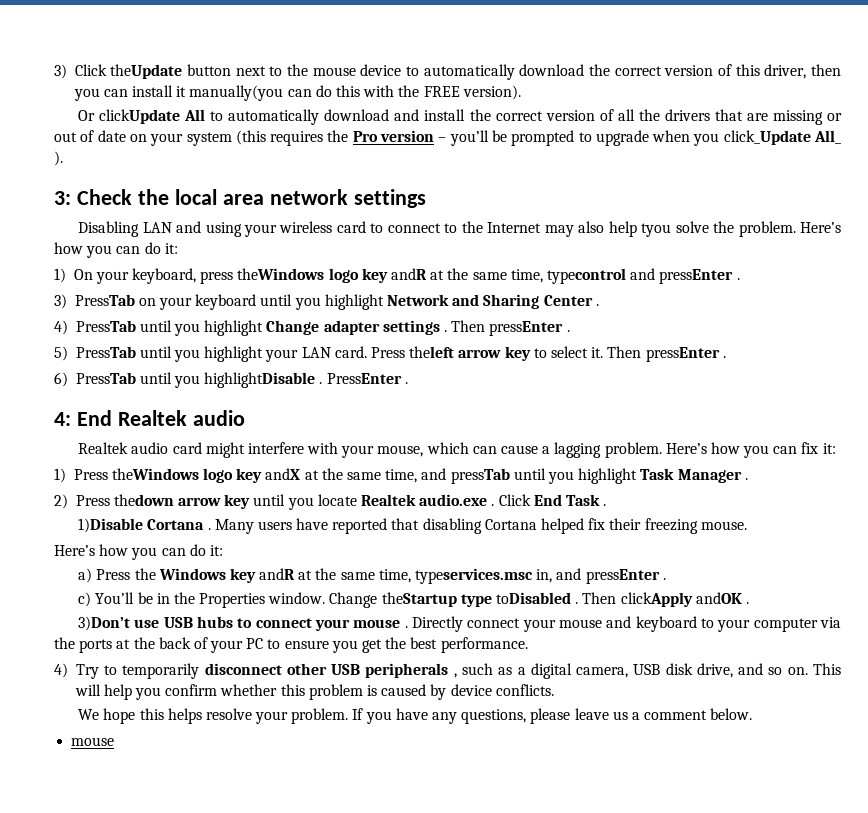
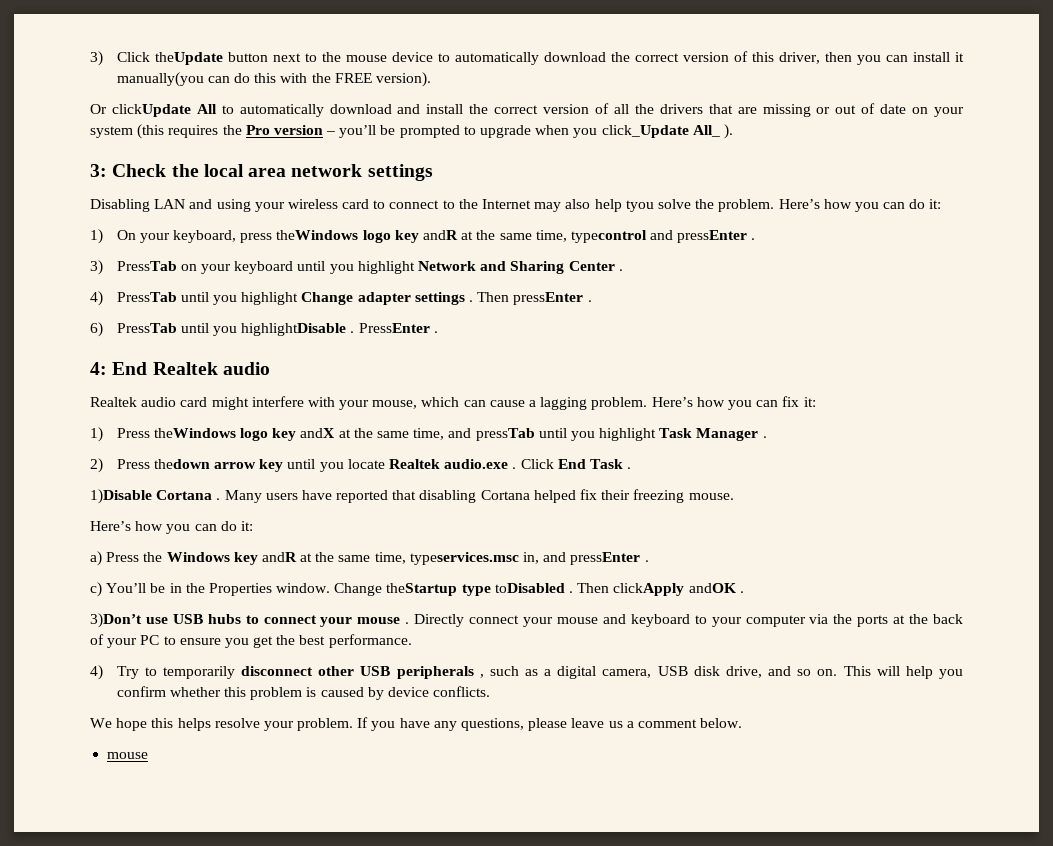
- 5) PressTab until you highlight your LAN card. Press theleft arrow key to select it. Then pressEnter .

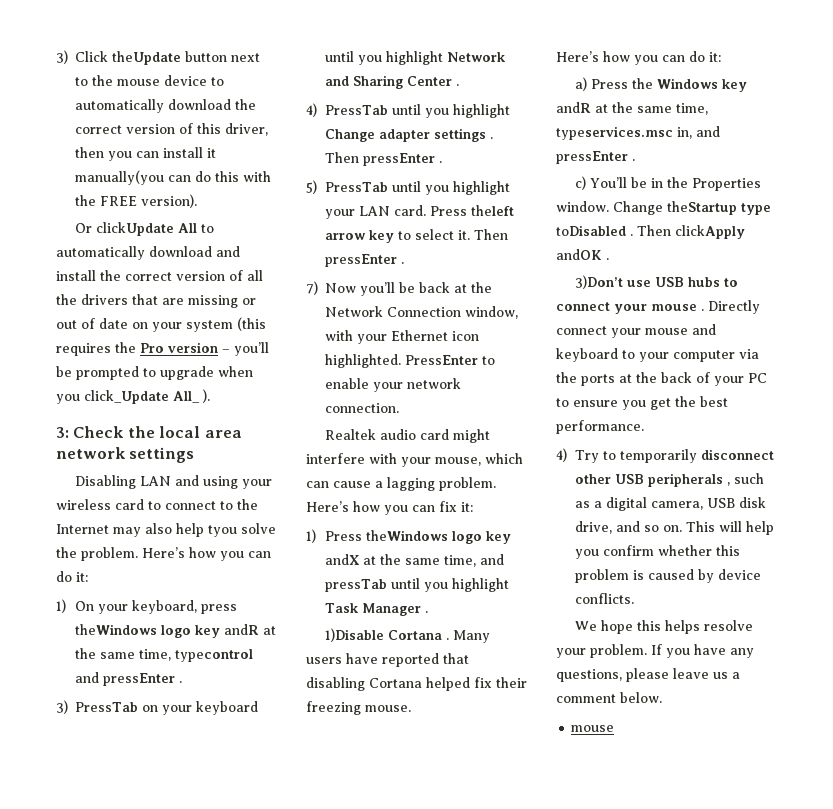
- 6) PressTab until you highlightDisable . PressEnter .
- 4: End Realtek audio
+ 5) PressTab until you highlight your LAN card. Press theleft arrow key to select it. Then pressEnter .
+ 7) Now you’ll be back at the Network Connection window, with your Ethernet icon highlighted. PressEnter to enable your network connection.
- 2) Press thedown arrow key until you locate Realtek audio.exe . Click End Task .

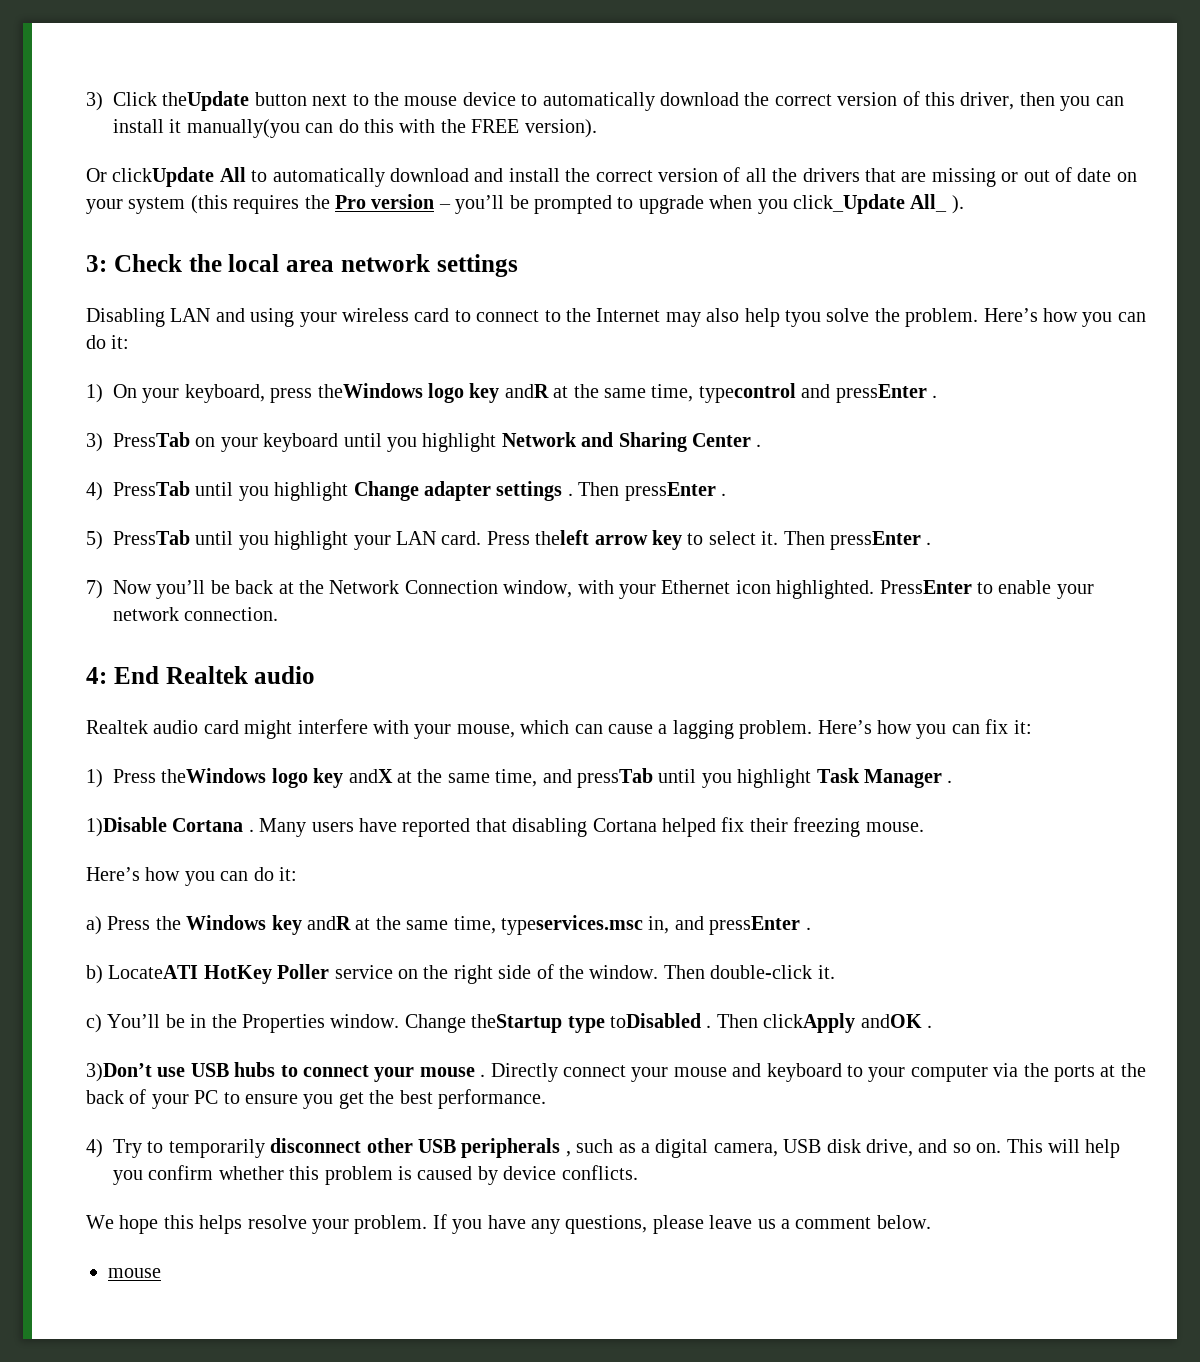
+ 4: End Realtek audio
+ b) LocateATI HotKey Poller service on the right side of the window. Then double-click it.

